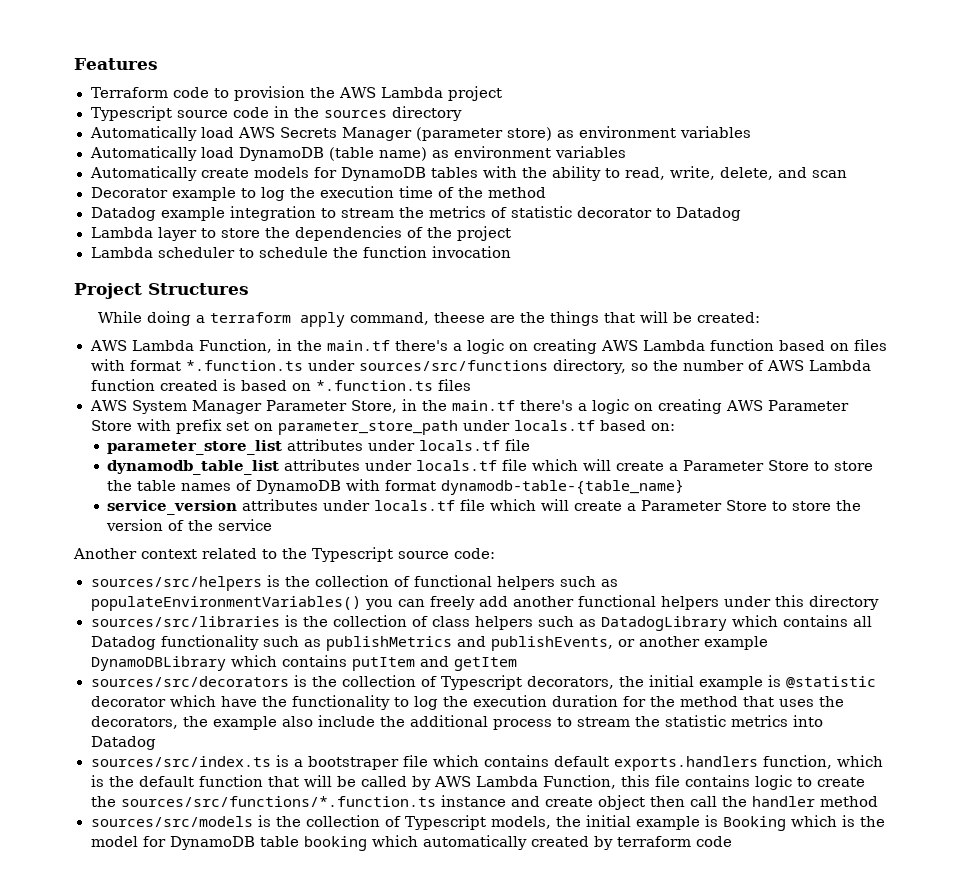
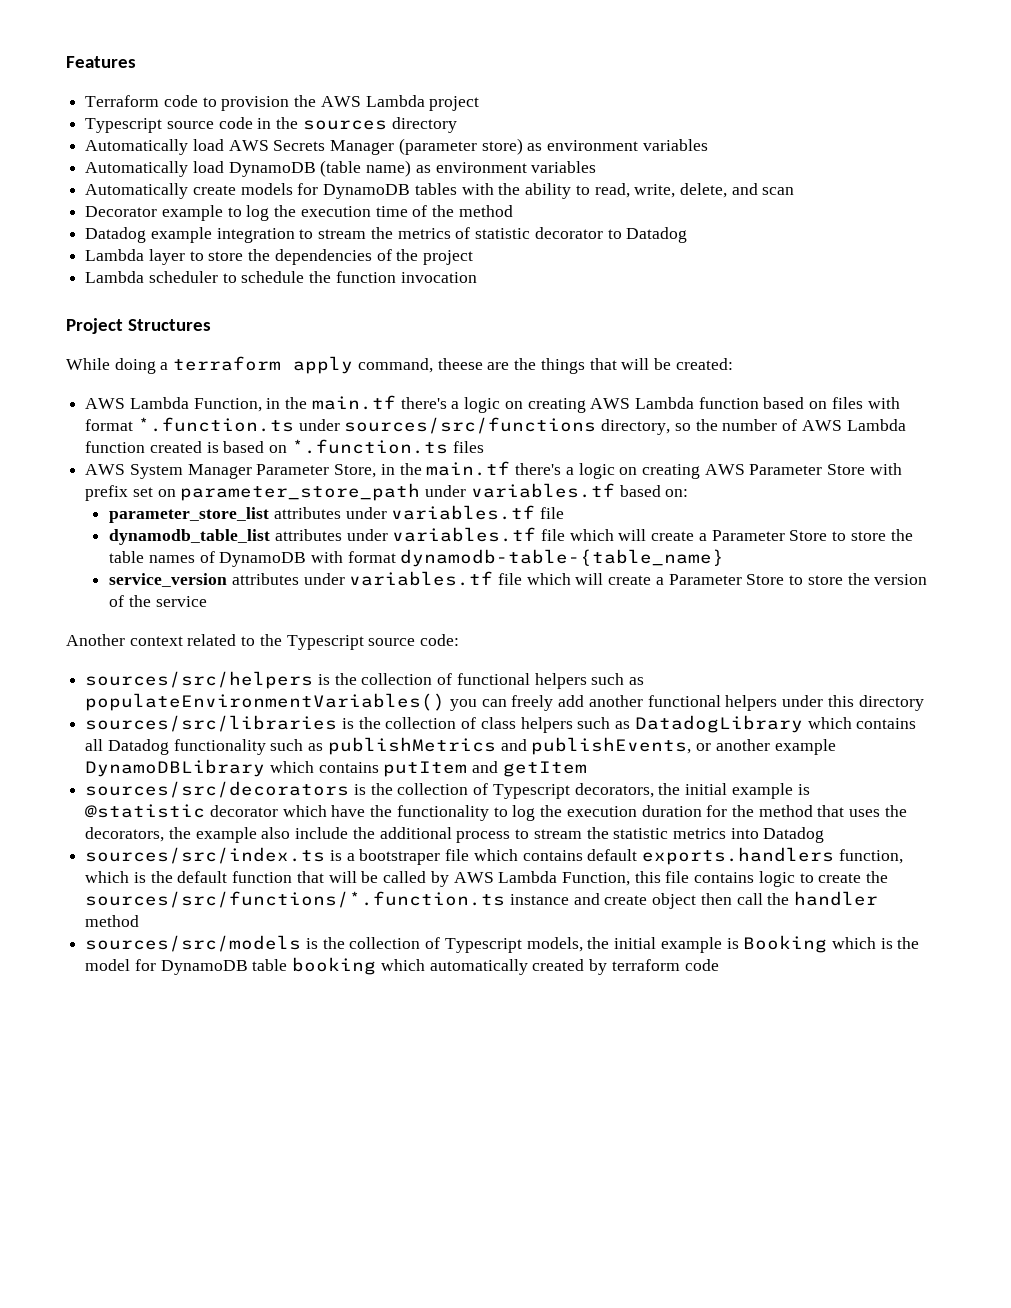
- AWS System Manager Parameter Store, in the main.tf there's a logic on creating AWS Parameter Store with prefix set on parameter_store_path under locals.tf based on:
+ AWS System Manager Parameter Store, in the main.tf there's a logic on creating AWS Parameter Store with prefix set on parameter_store_path under variables.tf based on:
- parameter_store_list attributes under locals.tf file
+ parameter_store_list attributes under variables.tf file
- dynamodb_table_list attributes under locals.tf file which will create a Parameter Store to store the table names of DynamoDB with format dynamodb-table-{table_name}
+ dynamodb_table_list attributes under variables.tf file which will create a Parameter Store to store the table names of DynamoDB with format dynamodb-table-{table_name}
- service_version attributes under locals.tf file which will create a Parameter Store to store the version of the service
+ service_version attributes under variables.tf file which will create a Parameter Store to store the version of the service

